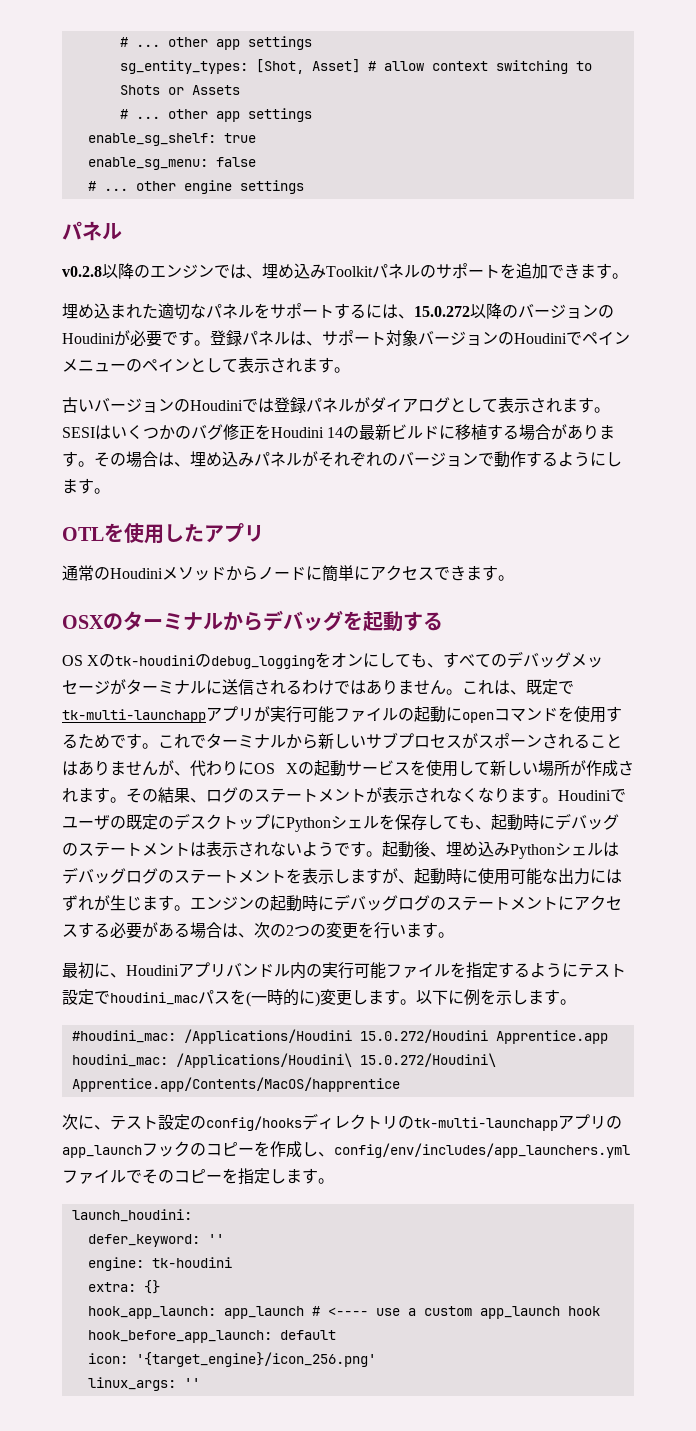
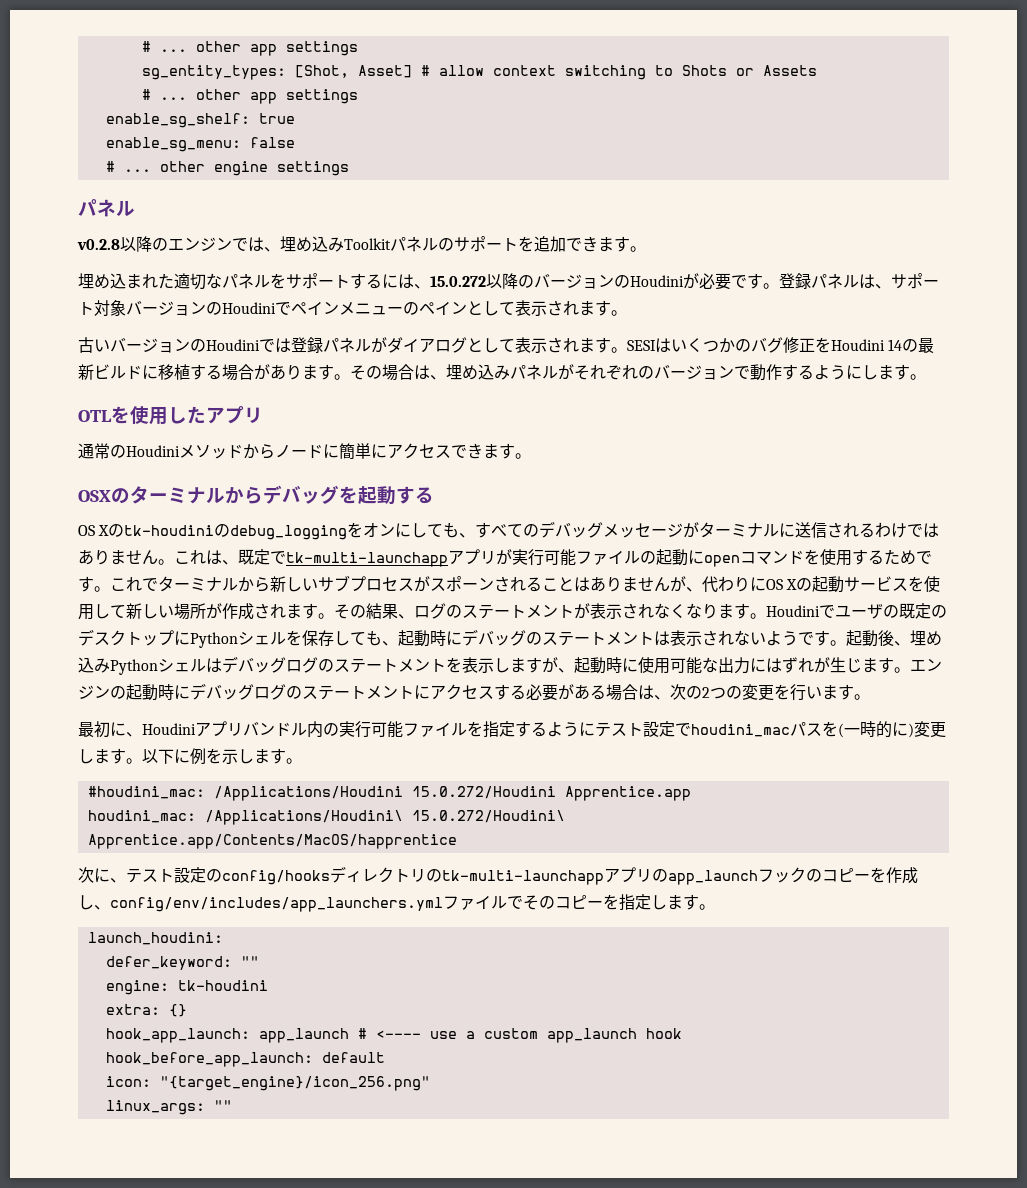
- defer_keyword: ''
+ defer_keyword: ""
- icon: '{target_engine}/icon_256.png'
+ icon: "{target_engine}/icon_256.png"
- linux_args: ''
+ linux_args: ""

